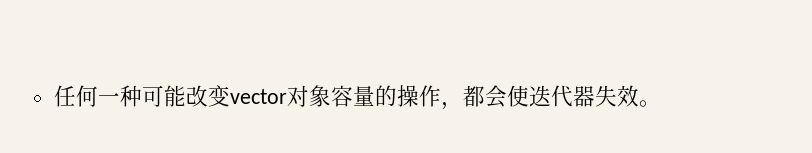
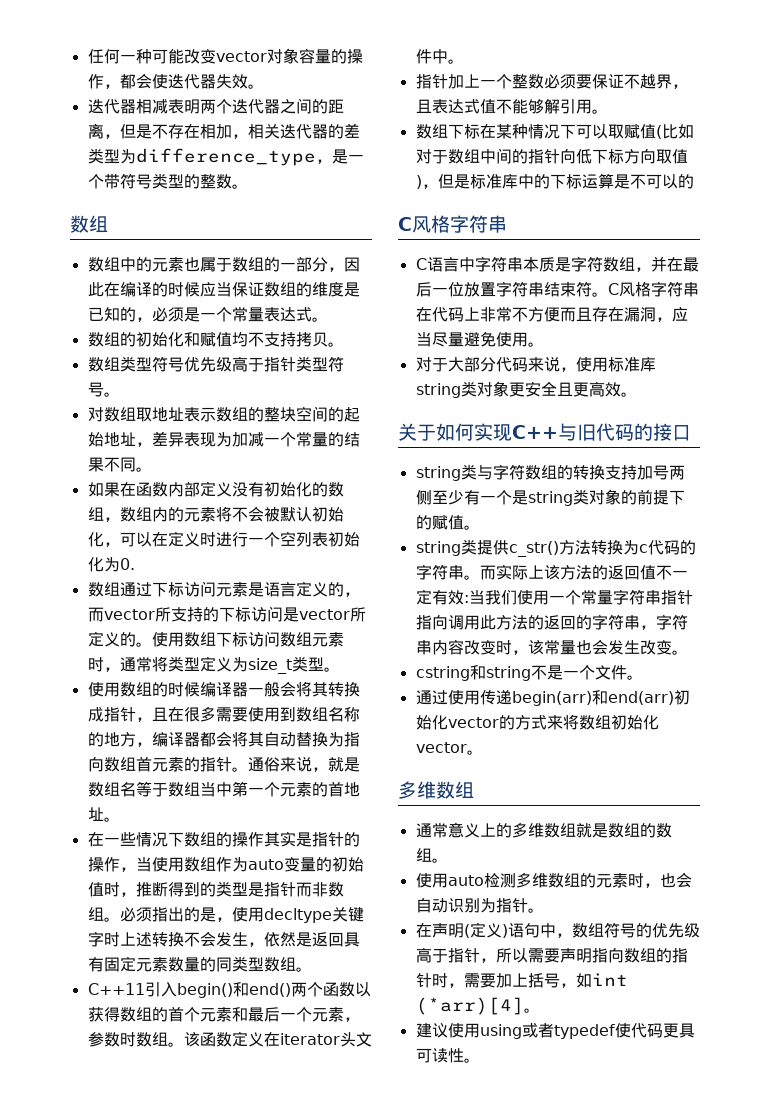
+ 迭代器相减表明两个迭代器之间的距离，但是不存在相加，相关迭代器的差类型为difference_type，是一个带符号类型的整数。
+ 数组
+ 数组中的元素也属于数组的一部分，因此在编译的时候应当保证数组的维度是已知的，必须是一个常量表达式。
+ 数组的初始化和赋值均不支持拷贝。
+ 数组类型符号优先级高于指针类型符号。
+ 对数组取地址表示数组的整块空间的起始地址，差异表现为加减一个常量的结果不同。
+ 如果在函数内部定义没有初始化的数组，数组内的元素将不会被默认初始化，可以在定义时进行一个空列表初始化为0.
+ 数组通过下标访问元素是语言定义的，而vector所支持的下标访问是vector所定义的。使用数组下标访问数组元素时，通常将类型定义为size_t类型。
+ 使用数组的时候编译器一般会将其转换成指针，且在很多需要使用到数组名称的地方，编译器都会将其自动替换为指向数组首元素的指针。通俗来说，就是数组名等于数组当中第一个元素的首地址。
+ 在一些情况下数组的操作其实是指针的操作，当使用数组作为auto变量的初始值时，推断得到的类型是指针而非数组。必须指出的是，使用decltype关键字时上述转换不会发生，依然是返回具有固定元素数量的同类型数组。
+ C++11引入begin()和end()两个函数以获得数组的首个元素和最后一个元素，参数时数组。该函数定义在iterator头文件中。
+ 指针加上一个整数必须要保证不越界，且表达式值不能够解引用。
+ 数组下标在某种情况下可以取赋值(比如对于数组中间的指针向低下标方向取值)，但是标准库中的下标运算是不可以的
+ C风格字符串
+ C语言中字符串本质是字符数组，并在最后一位放置字符串结束符。C风格字符串在代码上非常不方便而且存在漏洞，应当尽量避免使用。
+ 对于大部分代码来说，使用标准库string类对象更安全且更高效。
+ 关于如何实现C++与旧代码的接口
+ string类与字符数组的转换支持加号两侧至少有一个是string类对象的前提下的赋值。
+ string类提供c_str()方法转换为c代码的字符串。而实际上该方法的返回值不一定有效:当我们使用一个常量字符串指针指向调用此方法的返回的字符串，字符串内容改变时，该常量也会发生改变。
+ cstring和string不是一个文件。
+ 通过使用传递begin(arr)和end(arr)初始化vector的方式来将数组初始化vector。
+ 多维数组
+ 通常意义上的多维数组就是数组的数组。
+ 使用auto检测多维数组的元素时，也会自动识别为指针。
+ 在声明(定义)语句中，数组符号的优先级高于指针，所以需要声明指向数组的指针时，需要加上括号，如int (*arr)[4]。
+ 建议使用using或者typedef使代码更具可读性。

